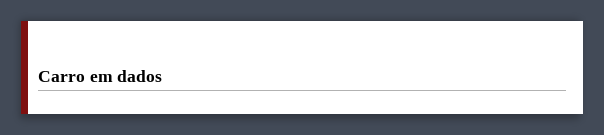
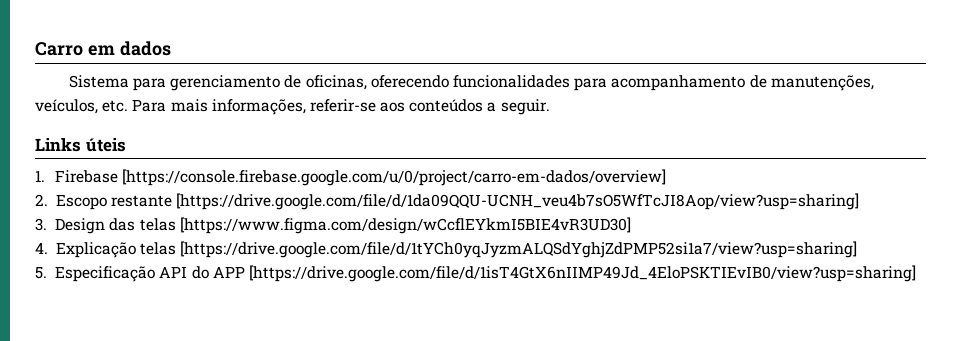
+ Sistema para gerenciamento de oficinas, oferecendo funcionalidades para acompanhamento de manutenções, veículos, etc. Para mais informações, referir-se aos conteúdos a seguir.
+ Links úteis
+ 1. Firebase [https://console.firebase.google.com/u/0/project/carro-em-dados/overview]
+ 2. Escopo restante [https://drive.google.com/file/d/1da09QQU-UCNH_veu4b7sO5WfTcJI8Aop/view?usp=sharing]
+ 3. Design das telas [https://www.figma.com/design/wCcflEYkmI5BIE4vR3UD30]
+ 4. Explicação telas [https://drive.google.com/file/d/1tYCh0yqJyzmALQSdYghjZdPMP52si1a7/view?usp=sharing]
+ 5. Especificação API do APP [https://drive.google.com/file/d/1isT4GtX6nIIMP49Jd_4EloPSKTIEvIB0/view?usp=sharing]

